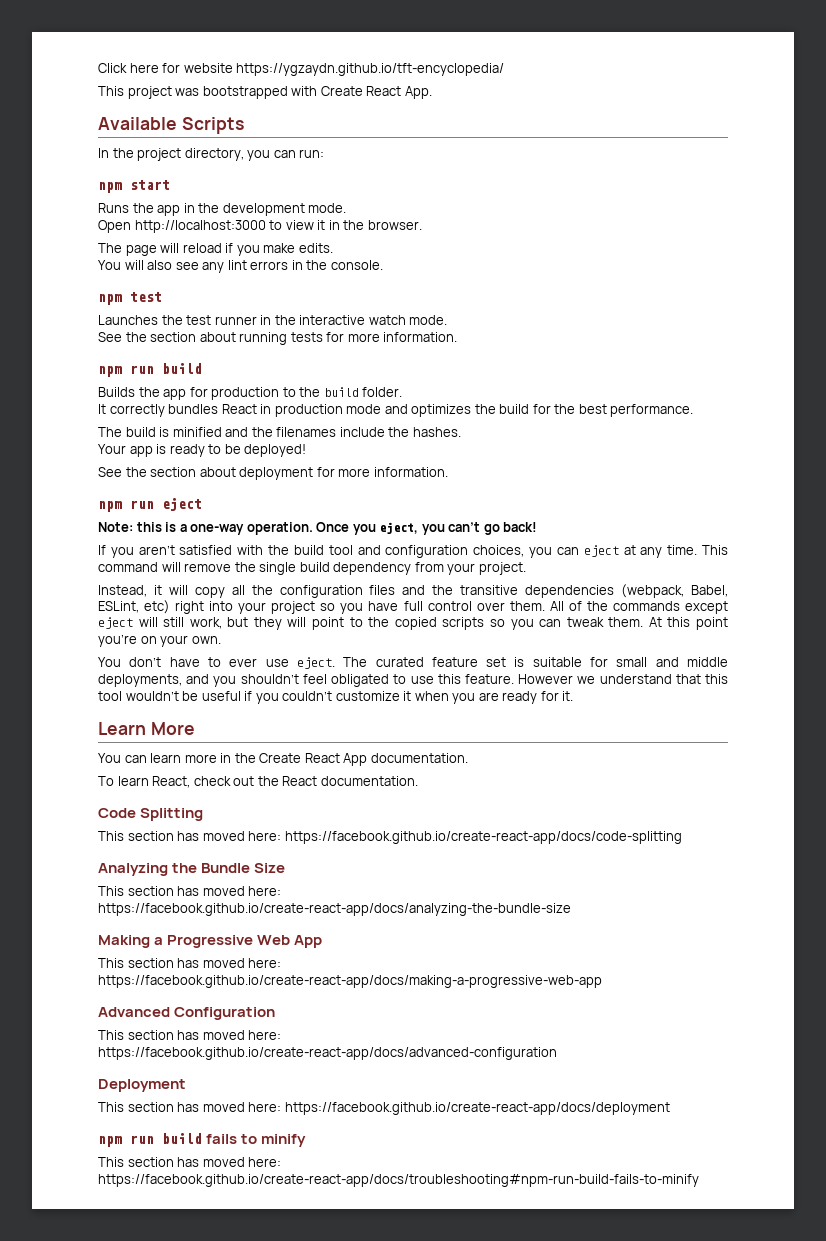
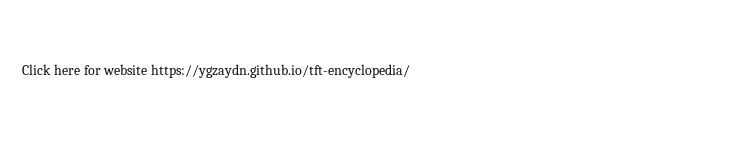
- This project was bootstrapped with Create React App.
- Available Scripts
- In the project directory, you can run:
- npm start
- Runs the app in the development mode.
- Open http://localhost:3000 to view it in the browser.
- The page will reload if you make edits.
- You will also see any lint errors in the console.
- npm test
- Launches the test runner in the interactive watch mode.
- See the section about running tests for more information.
- npm run build
- Builds the app for production to the build folder.
- It correctly bundles React in production mode and optimizes the build for the best performance.
- The build is minified and the filenames include the hashes.
- Your app is ready to be deployed!
- See the section about deployment for more information.
- npm run eject
- Note: this is a one-way operation. Once you eject, you can’t go back!
- If you aren’t satisfied with the build tool and configuration choices, you can eject at any time. This command will remove the single build dependency from your project.
- Instead, it will copy all the configuration files and the transitive dependencies (webpack, Babel, ESLint, etc) right into your project so you have full control over them. All of the commands except eject will still work, but they will point to the copied scripts so you can tweak them. At this point you’re on your own.
- You don’t have to ever use eject. The curated feature set is suitable for small and middle deployments, and you shouldn’t feel obligated to use this feature. However we understand that this tool wouldn’t be useful if you couldn’t customize it when you are ready for it.
- Learn More
- You can learn more in the Create React App documentation.
- To learn React, check out the React documentation.
- Code Splitting
- This section has moved here: https://facebook.github.io/create-react-app/docs/code-splitting
- Analyzing the Bundle Size
- This section has moved here: https://facebook.github.io/create-react-app/docs/analyzing-the-bundle-size
- Making a Progressive Web App
- This section has moved here: https://facebook.github.io/create-react-app/docs/making-a-progressive-web-app
- Advanced Configuration
- This section has moved here: https://facebook.github.io/create-react-app/docs/advanced-configuration
- Deployment
- This section has moved here: https://facebook.github.io/create-react-app/docs/deployment
- npm run build fails to minify
- This section has moved here: https://facebook.github.io/create-react-app/docs/troubleshooting#npm-run-build-fails-to-minify

